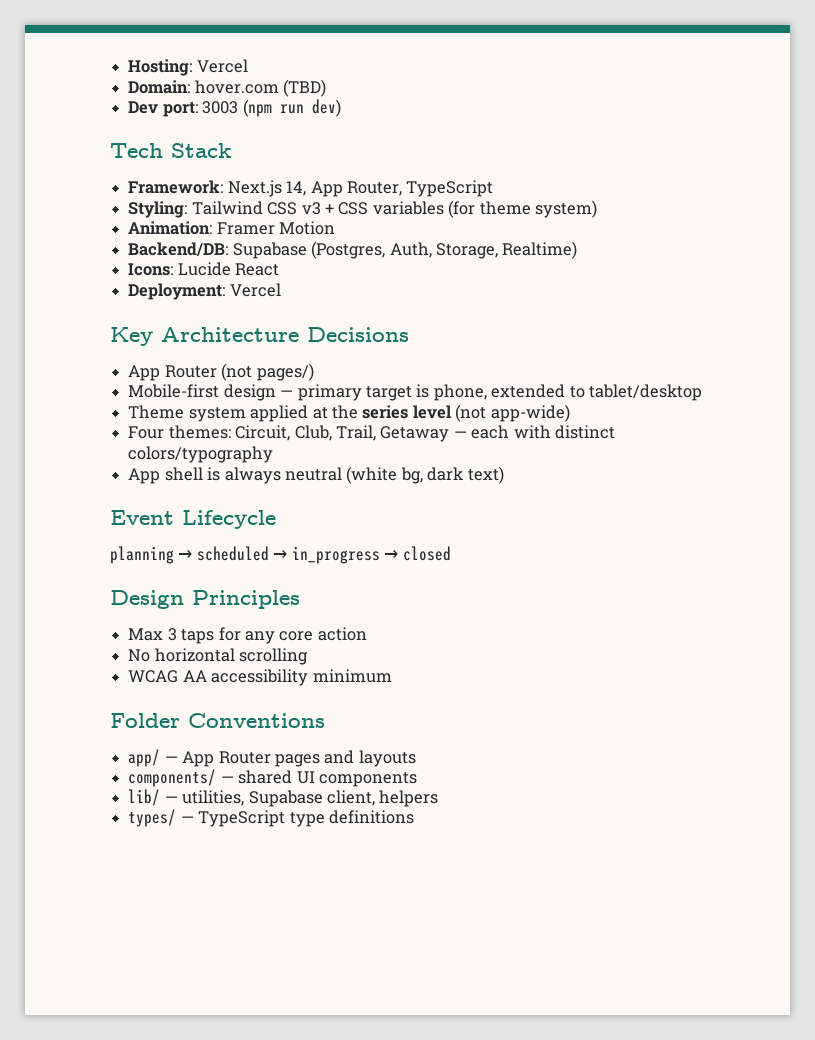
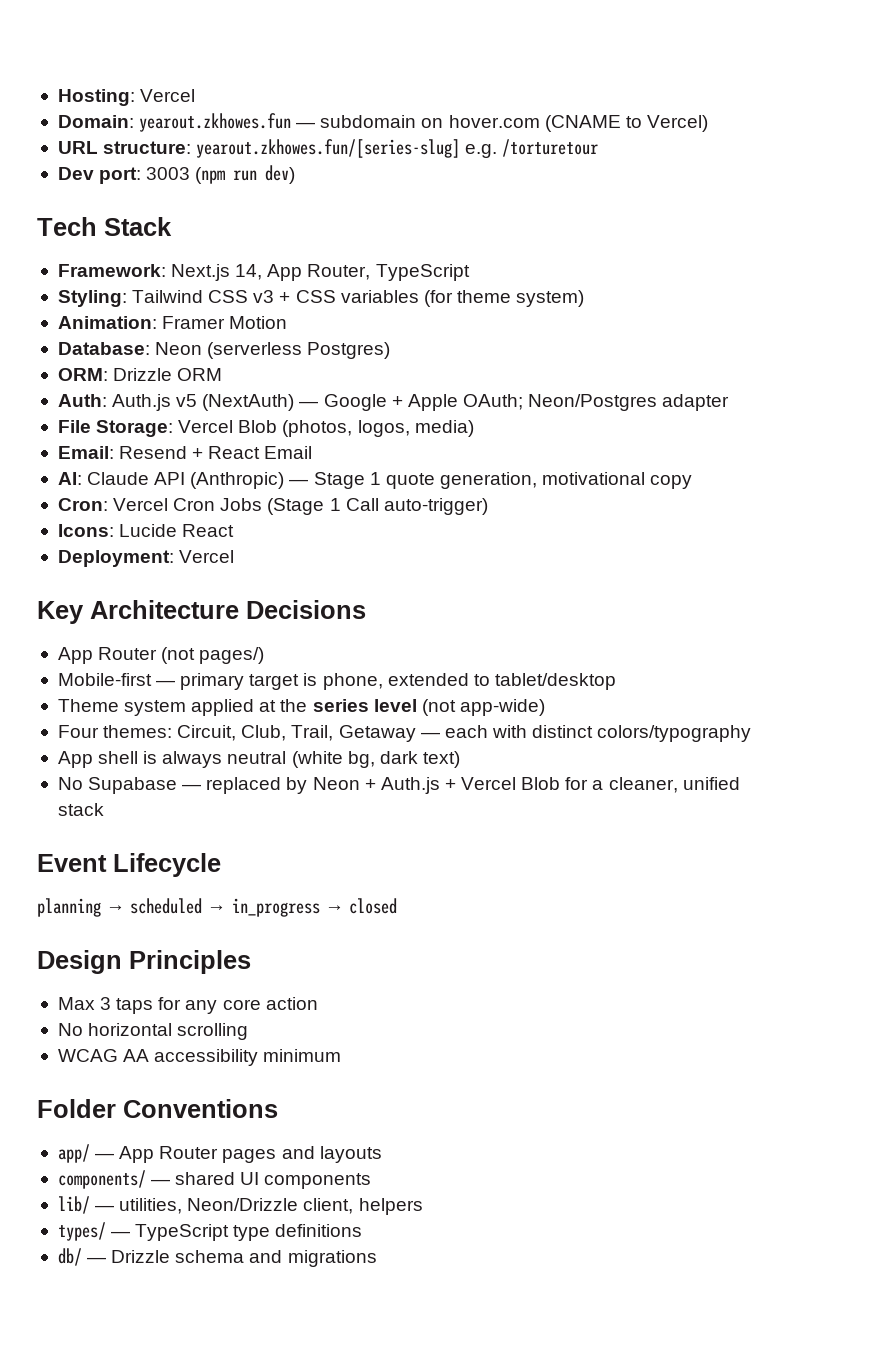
- Domain: hover.com (TBD)
+ Domain: yearout.zkhowes.fun — subdomain on hover.com (CNAME to Vercel)
+ URL structure: yearout.zkhowes.fun/[series-slug] e.g. /torturetour
- Backend/DB: Supabase (Postgres, Auth, Storage, Realtime)
+ Database: Neon (serverless Postgres)
+ ORM: Drizzle ORM
+ Auth: Auth.js v5 (NextAuth) — Google + Apple OAuth; Neon/Postgres adapter
+ File Storage: Vercel Blob (photos, logos, media)
+ Email: Resend + React Email
+ AI: Claude API (Anthropic) — Stage 1 quote generation, motivational copy
+ Cron: Vercel Cron Jobs (Stage 1 Call auto-trigger)
- Mobile-first design — primary target is phone, extended to tablet/desktop
+ Mobile-first — primary target is phone, extended to tablet/desktop
+ No Supabase — replaced by Neon + Auth.js + Vercel Blob for a cleaner, unified stack
- lib/ — utilities, Supabase client, helpers
+ lib/ — utilities, Neon/Drizzle client, helpers
+ db/ — Drizzle schema and migrations

